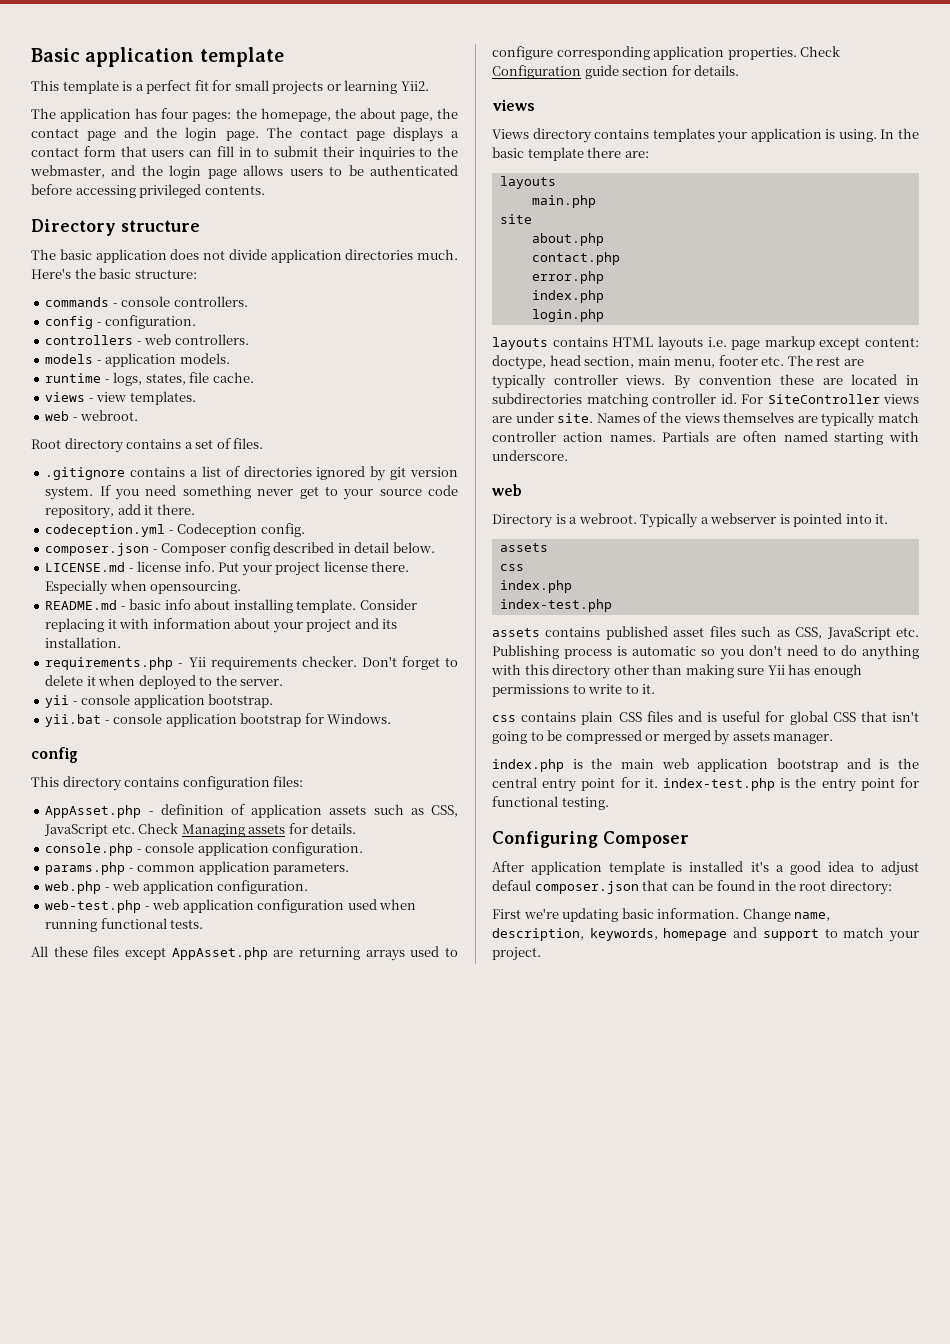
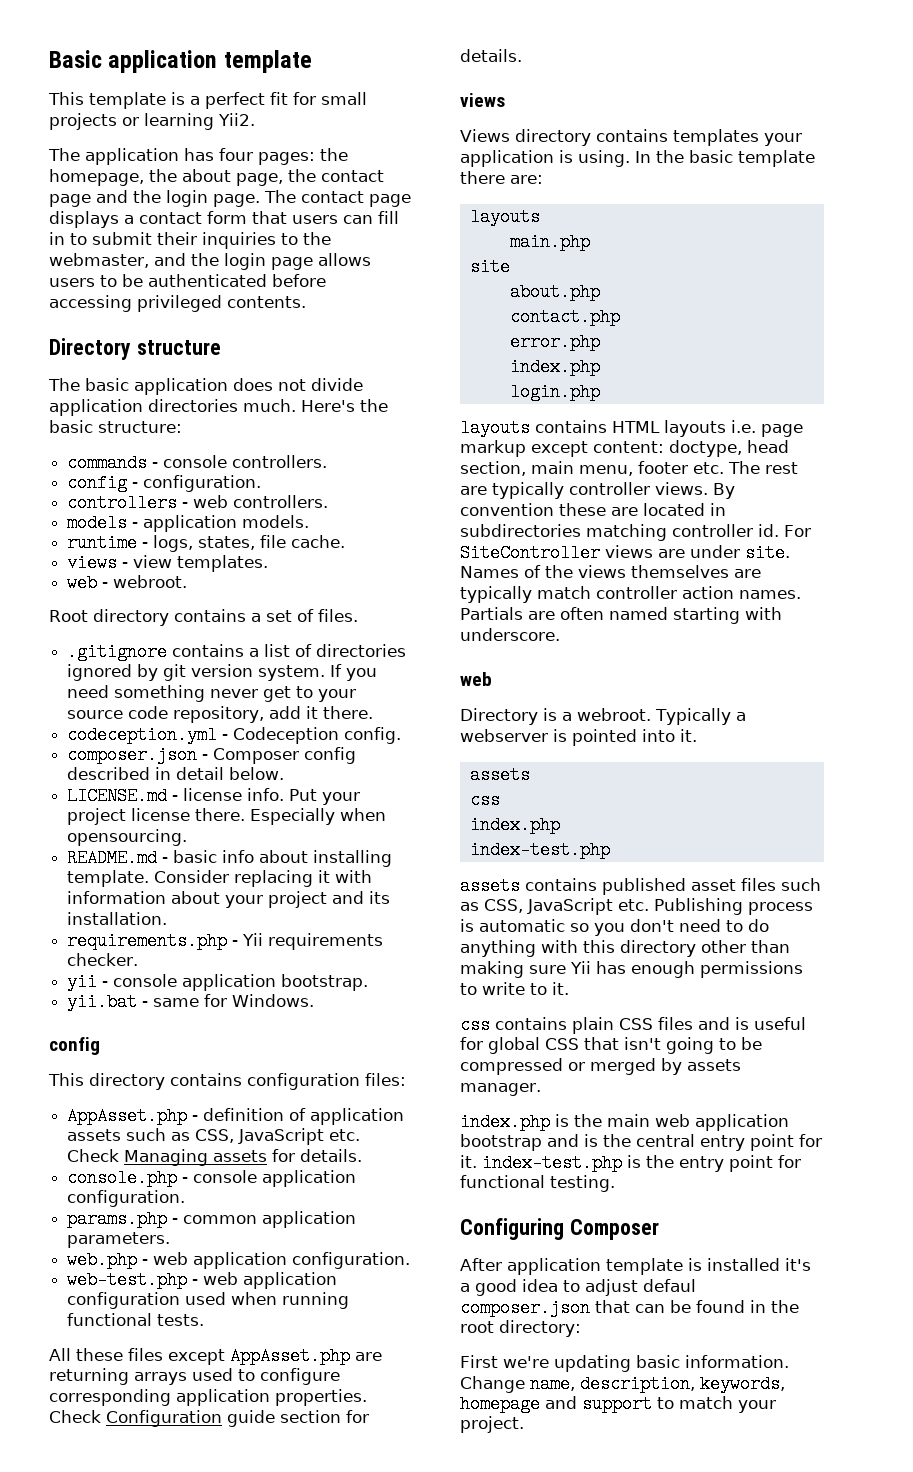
- Don't forget to delete it when deployed to the server.
- yii.bat - console application bootstrap for Windows.
+ yii.bat - same for Windows.

